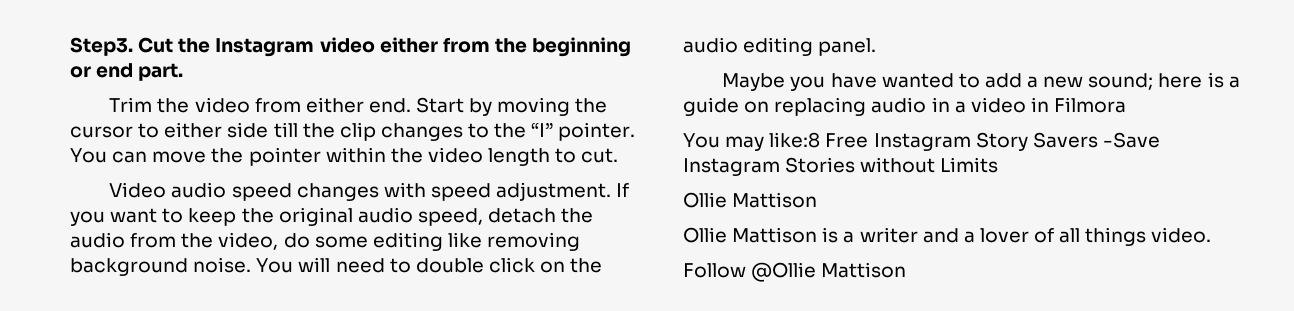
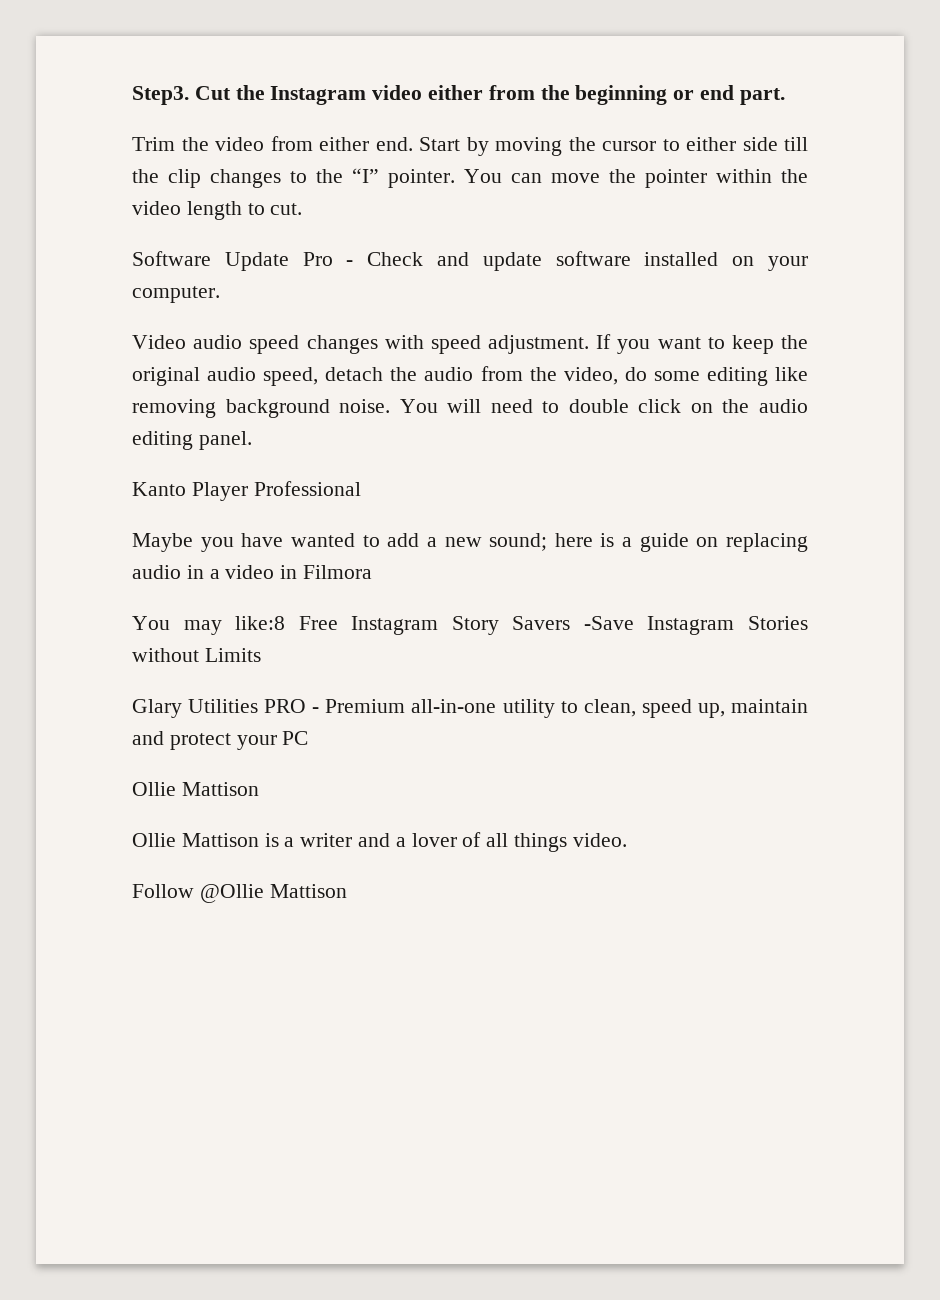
+ Software Update Pro - Check and update software installed on your computer.
+ Kanto Player Professional
+ Glary Utilities PRO - Premium all-in-one utility to clean, speed up, maintain and protect your PC

